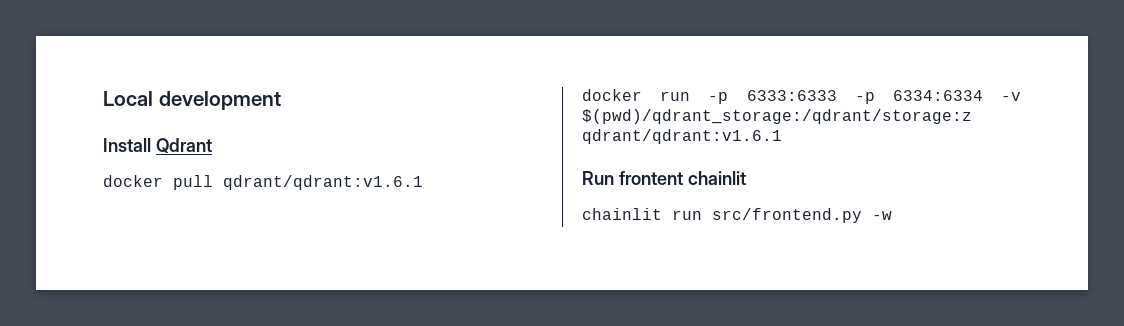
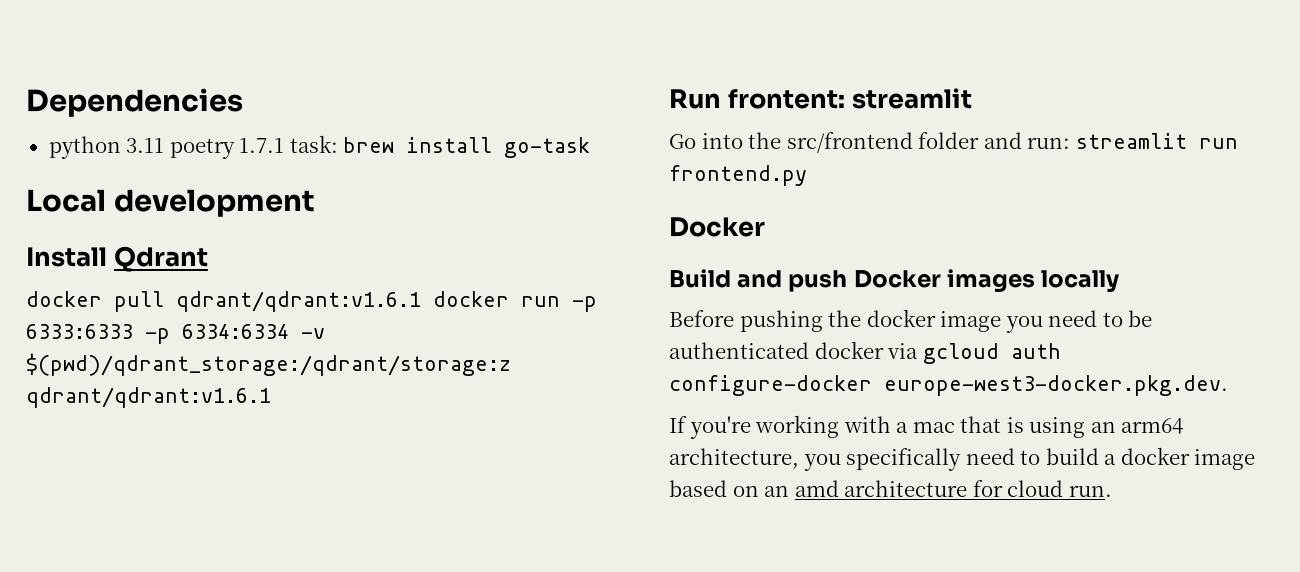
+ Dependencies
+ python 3.11 poetry 1.7.1 task: brew install go-task
- docker pull qdrant/qdrant:v1.6.1
- docker run -p 6333:6333 -p 6334:6334 -v $(pwd)/qdrant_storage:/qdrant/storage:z qdrant/qdrant:v1.6.1
+ docker pull qdrant/qdrant:v1.6.1 docker run -p 6333:6333 -p 6334:6334 -v $(pwd)/qdrant_storage:/qdrant/storage:z qdrant/qdrant:v1.6.1
- Run frontent chainlit
- chainlit run src/frontend.py -w
+ Run frontent: streamlit
+ Go into the src/frontend folder and run: streamlit run frontend.py
+ Docker
+ Build and push Docker images locally
+ Before pushing the docker image you need to be authenticated docker via gcloud auth configure-docker europe-west3-docker.pkg.dev.
+ If you're working with a mac that is using an arm64 architecture, you specifically need to build a docker image based on an amd architecture for cloud run.

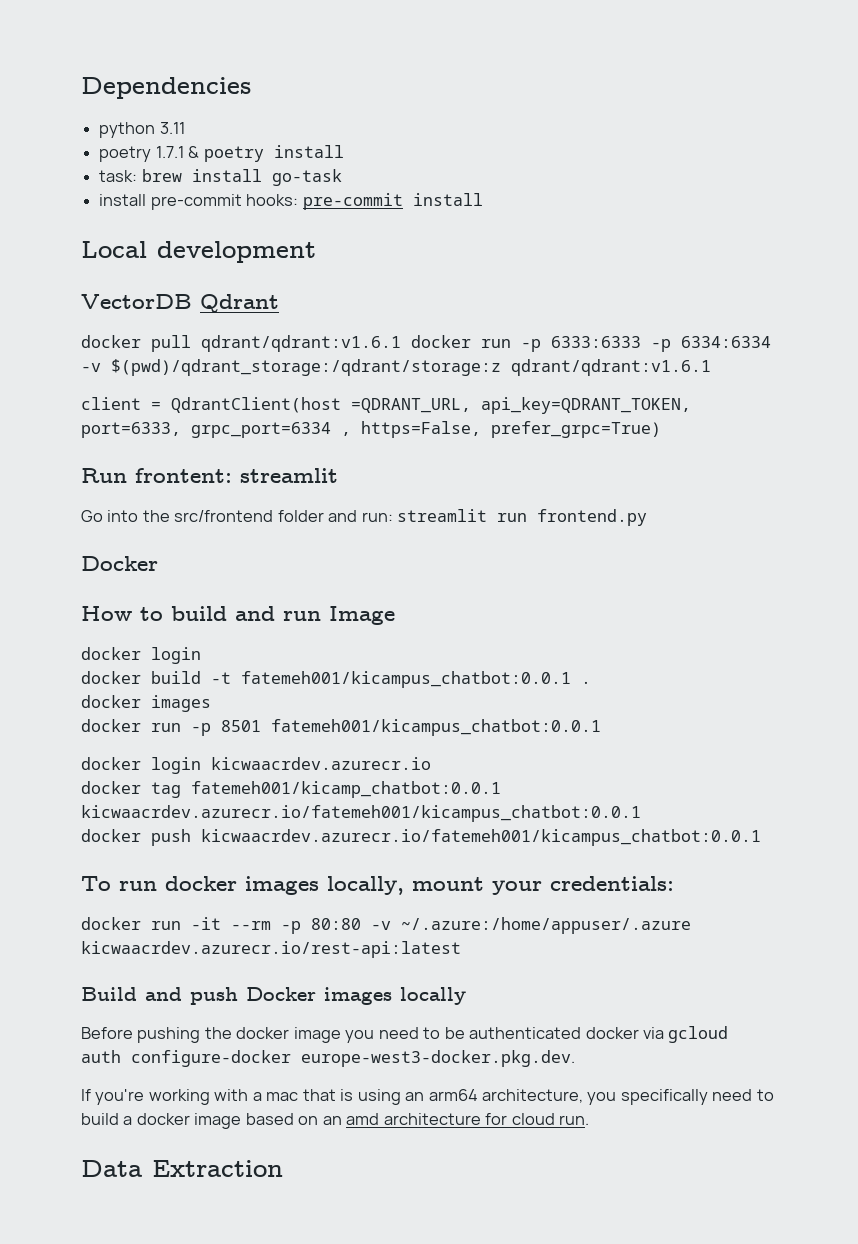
- python 3.11 poetry 1.7.1 task: brew install go-task
+ python 3.11
+ poetry 1.7.1 & poetry install
+ task: brew install go-task
+ install pre-commit hooks: pre-commit install
- Install Qdrant
+ VectorDB Qdrant
+ client = QdrantClient(host =QDRANT_URL, api_key=QDRANT_TOKEN, port=6333, grpc_port=6334 , https=False, prefer_grpc=True)
+ How to build and run Image
+ docker login
+ docker build -t fatemeh001/kicampus_chatbot:0.0.1 .
+ docker images
+ docker run -p 8501 fatemeh001/kicampus_chatbot:0.0.1
+ docker login kicwaacrdev.azurecr.io
+ docker tag fatemeh001/kicamp_chatbot:0.0.1 kicwaacrdev.azurecr.io/fatemeh001/kicampus_chatbot:0.0.1
+ docker push kicwaacrdev.azurecr.io/fatemeh001/kicampus_chatbot:0.0.1
+ To run docker images locally, mount your credentials:
+ docker run -it --rm -p 80:80 -v ~/.azure:/home/appuser/.azure kicwaacrdev.azurecr.io/rest-api:latest
+ Data Extraction

